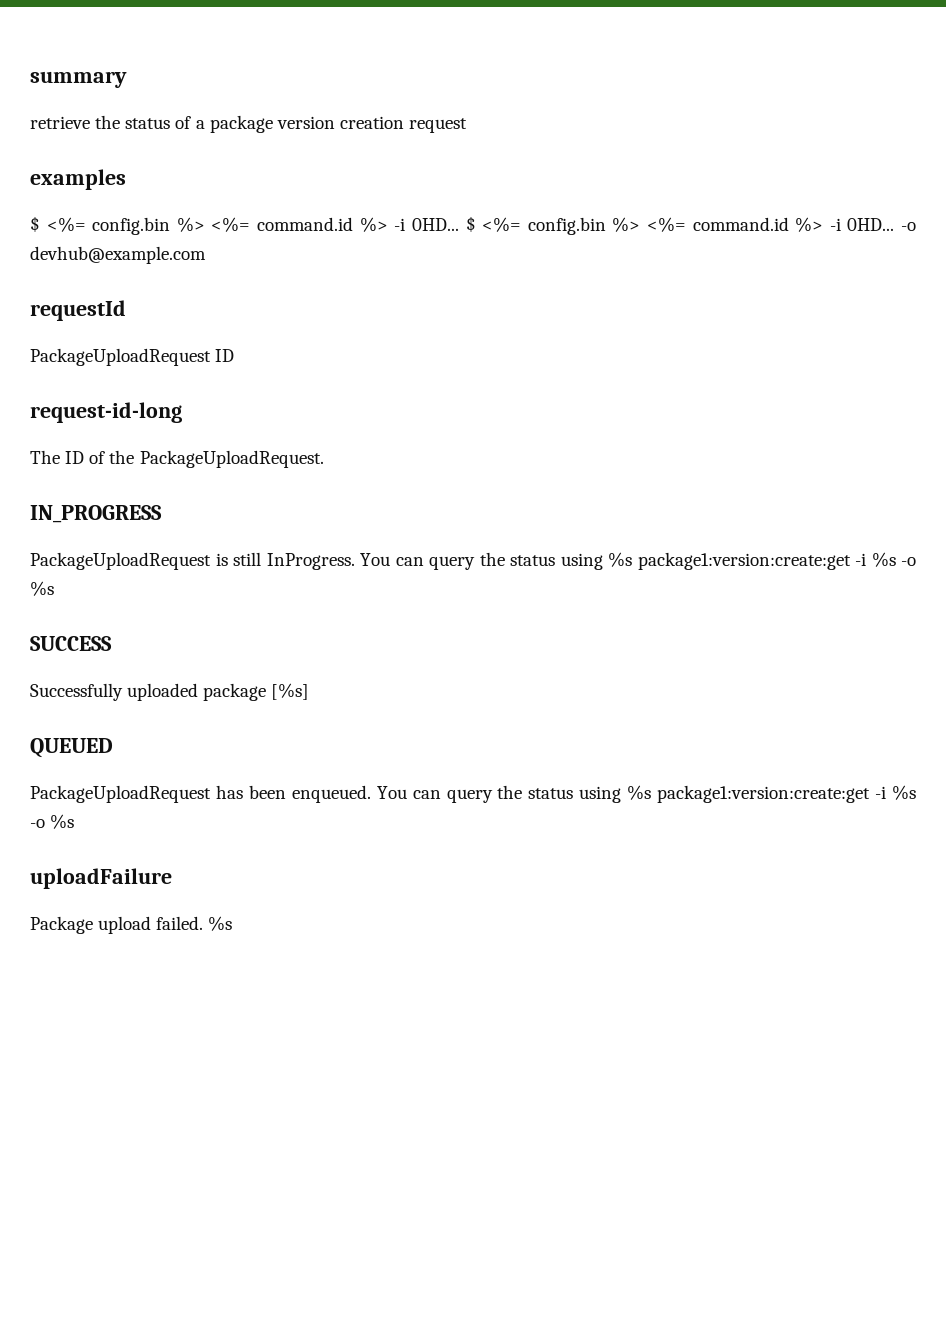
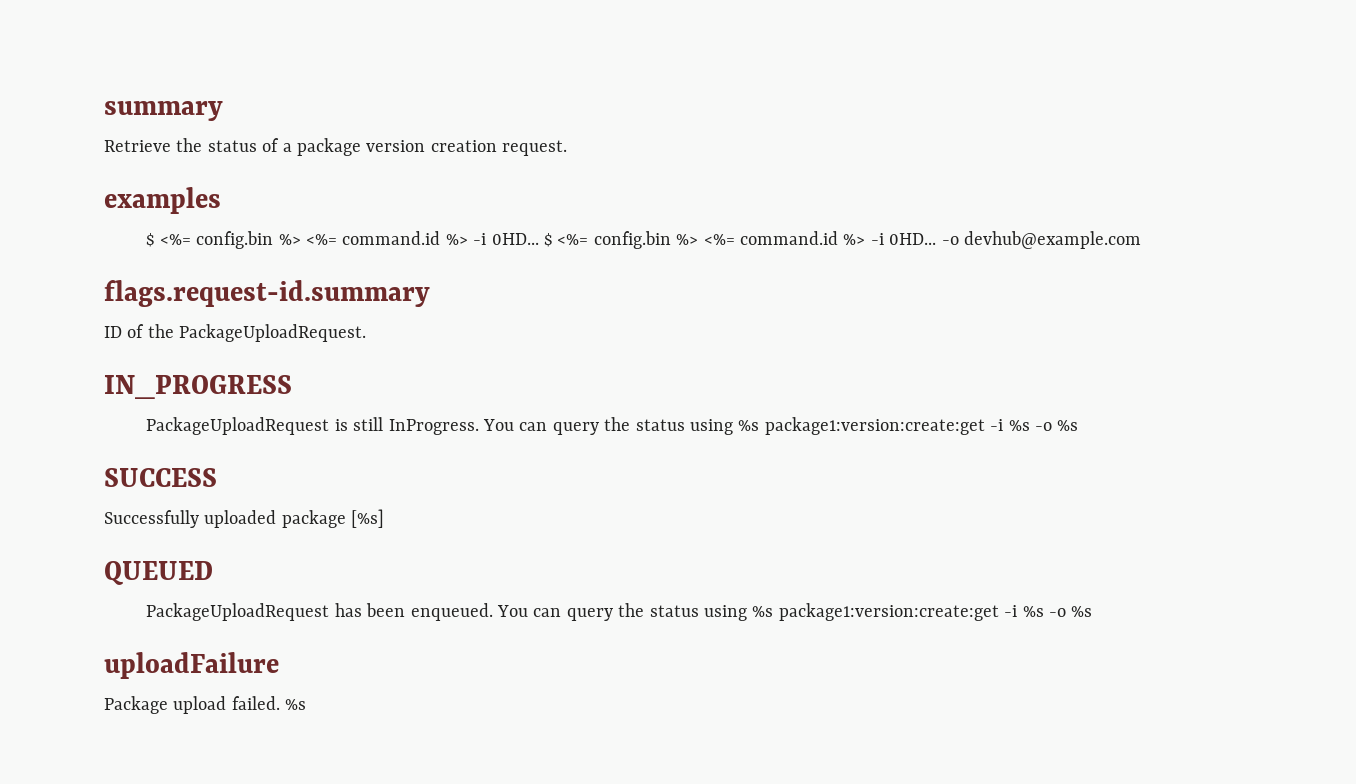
- retrieve the status of a package version creation request
+ Retrieve the status of a package version creation request.
- requestId
- PackageUploadRequest ID
- request-id-long
- The ID of the PackageUploadRequest.
+ flags.request-id.summary
+ ID of the PackageUploadRequest.

